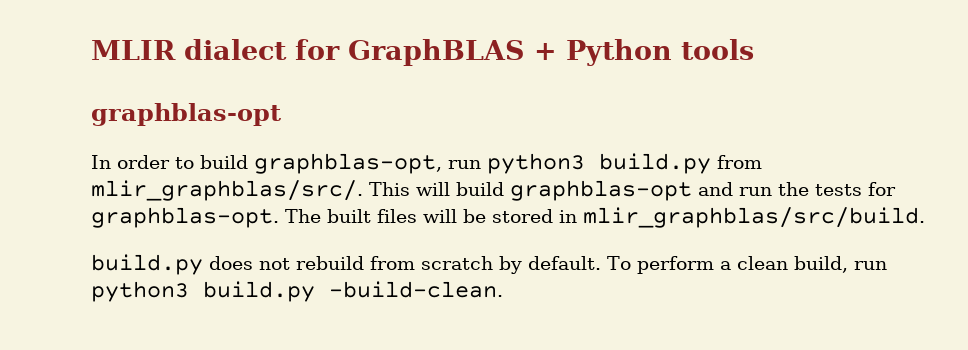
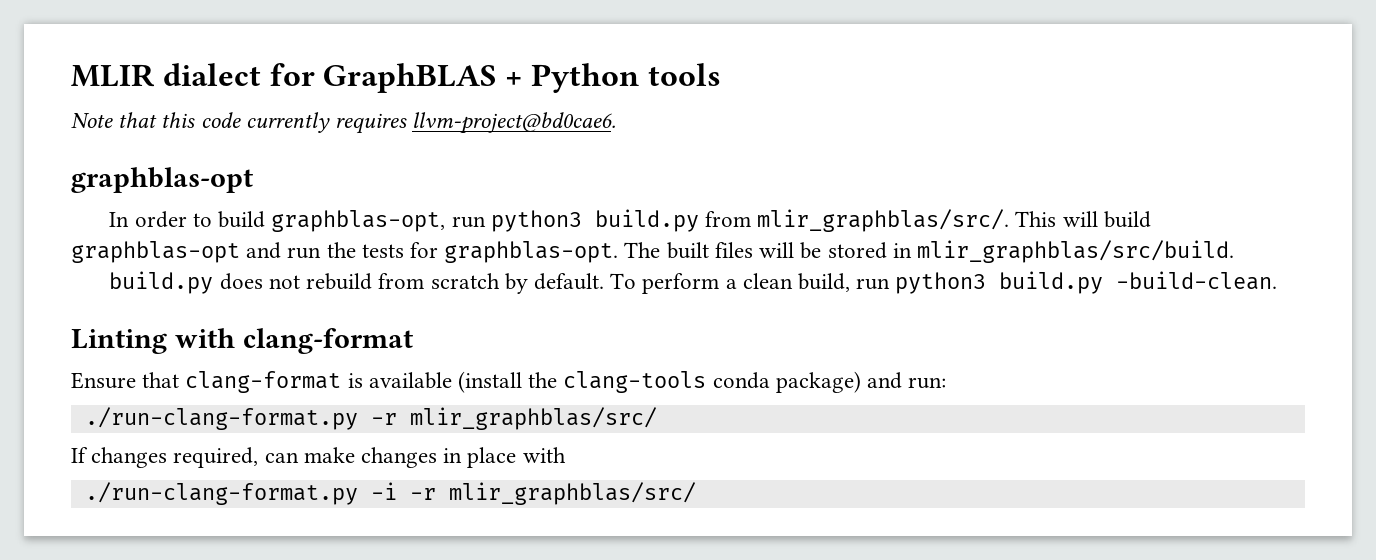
+ Note that this code currently requires llvm-project@bd0cae6.
+ Linting with clang-format
+ Ensure that clang-format is available (install the clang-tools conda package) and run:
+ ./run-clang-format.py -r mlir_graphblas/src/
+ If changes required, can make changes in place with
+ ./run-clang-format.py -i -r mlir_graphblas/src/

